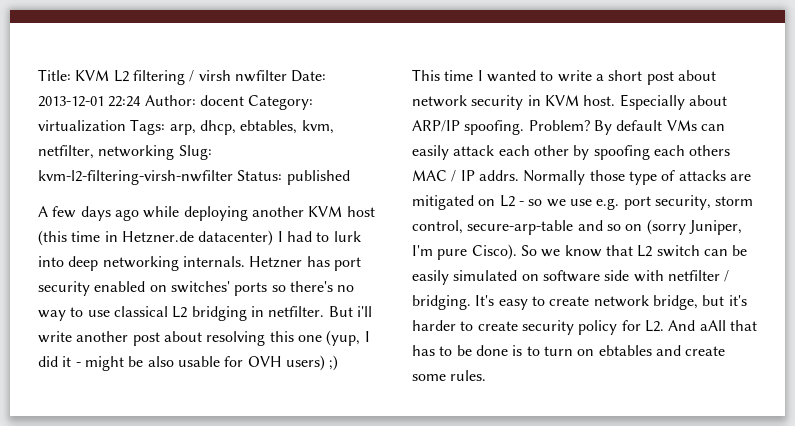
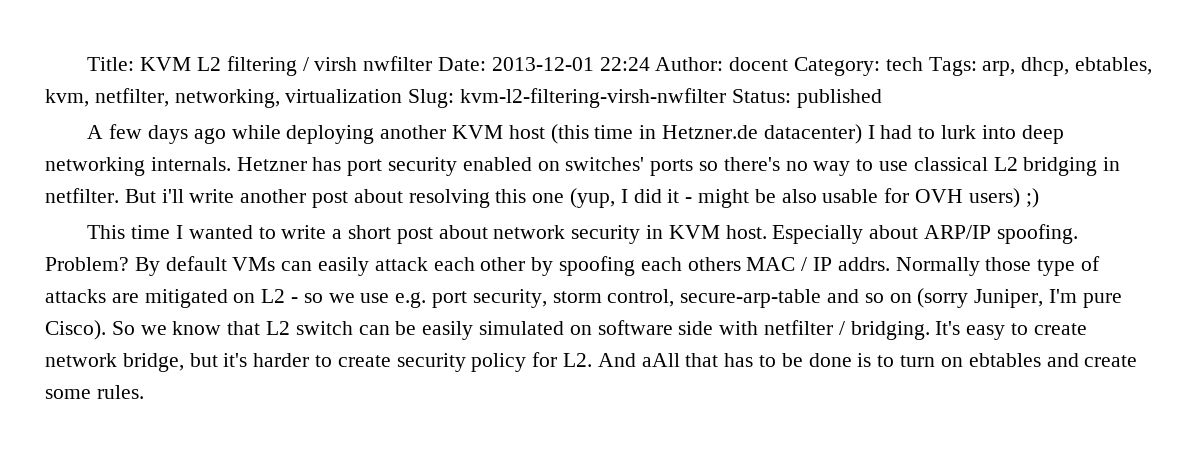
- Title: KVM L2 filtering / virsh nwfilter Date: 2013-12-01 22:24 Author: docent Category: virtualization Tags: arp, dhcp, ebtables, kvm, netfilter, networking Slug: kvm-l2-filtering-virsh-nwfilter Status: published
+ Title: KVM L2 filtering / virsh nwfilter Date: 2013-12-01 22:24 Author: docent Category: tech Tags: arp, dhcp, ebtables, kvm, netfilter, networking, virtualization Slug: kvm-l2-filtering-virsh-nwfilter Status: published

